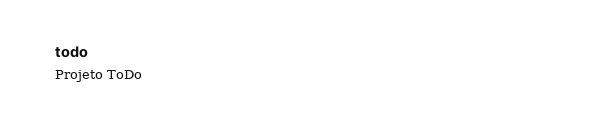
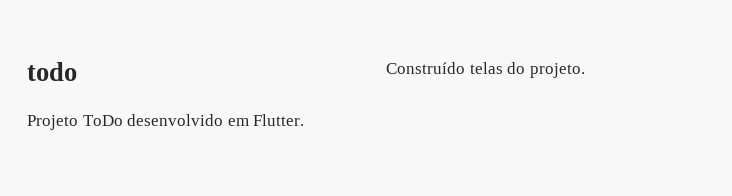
- Projeto ToDo
+ Projeto ToDo desenvolvido em Flutter. Construído telas do projeto.

